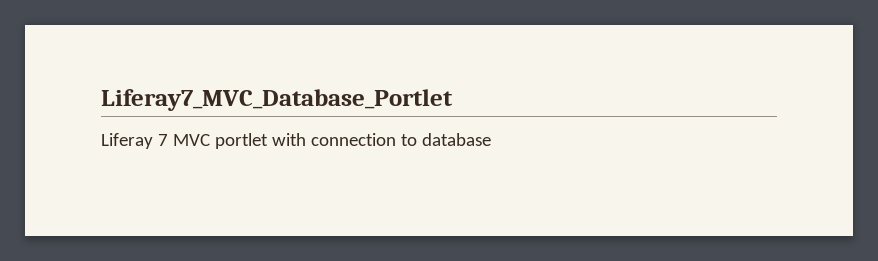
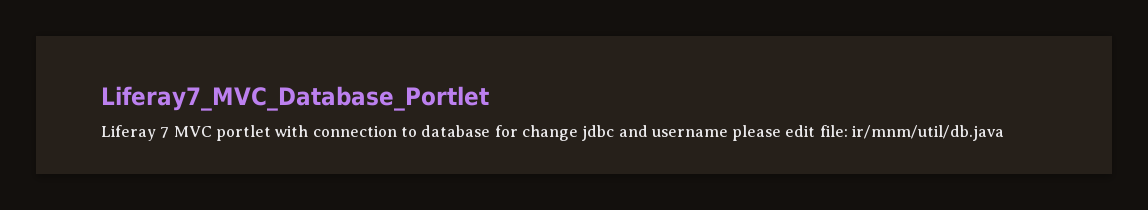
- Liferay 7 MVC portlet with connection to database
+ Liferay 7 MVC portlet with connection to database for change jdbc and username please edit file: ir/mnm/util/db.java

